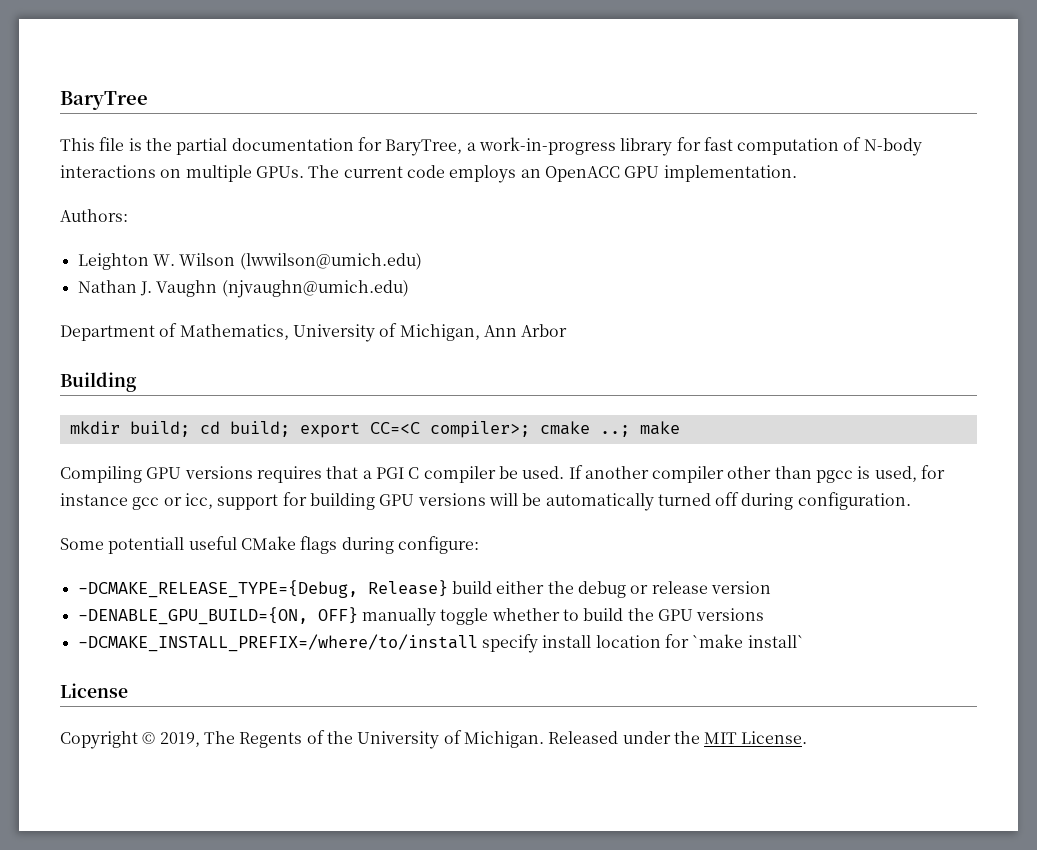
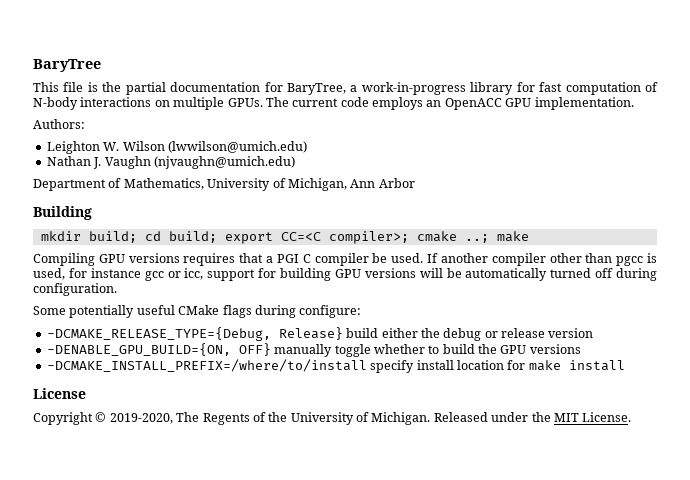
- Some potentiall useful CMake flags during configure:
+ Some potentially useful CMake flags during configure:
- -DCMAKE_INSTALL_PREFIX=/where/to/install specify install location for `make install`
+ -DCMAKE_INSTALL_PREFIX=/where/to/install specify install location for make install
- Copyright © 2019, The Regents of the University of Michigan.
+ Copyright © 2019-2020, The Regents of the University of Michigan.

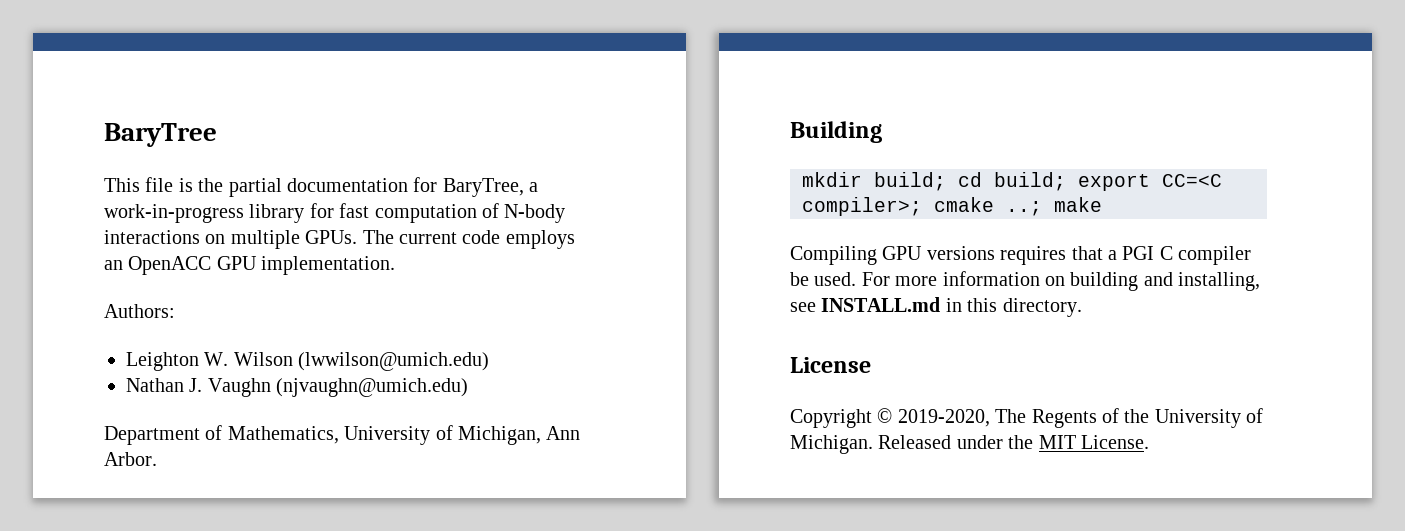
- Department of Mathematics, University of Michigan, Ann Arbor
+ Department of Mathematics, University of Michigan, Ann Arbor.
- If another compiler other than pgcc is used, for instance gcc or icc, support for building GPU versions will be automatically turned off during configuration.
- Some potentially useful CMake flags during configure:
- -DCMAKE_RELEASE_TYPE={Debug, Release} build either the debug or release version
- -DENABLE_GPU_BUILD={ON, OFF} manually toggle whether to build the GPU versions
- -DCMAKE_INSTALL_PREFIX=/where/to/install specify install location for make install
+ For more information on building and installing, see INSTALL.md in this directory.

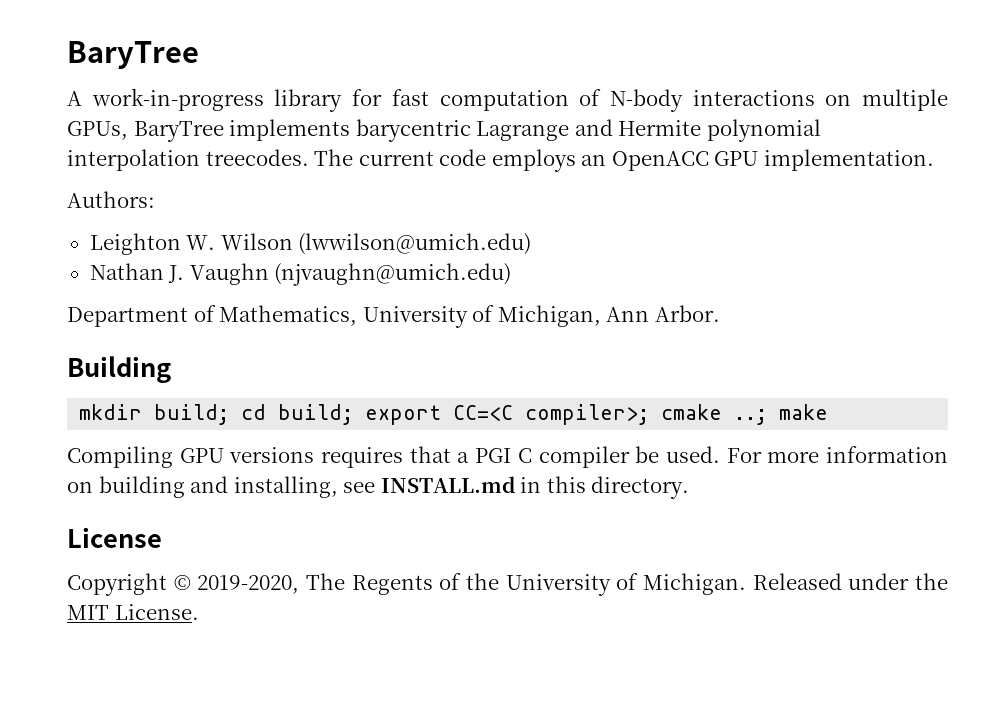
- This file is the partial documentation for BaryTree, a work-in-progress library for fast computation of N-body interactions on multiple GPUs.
+ A work-in-progress library for fast computation of N-body interactions on multiple GPUs, BaryTree implements barycentric Lagrange and Hermite polynomial interpolation treecodes.

